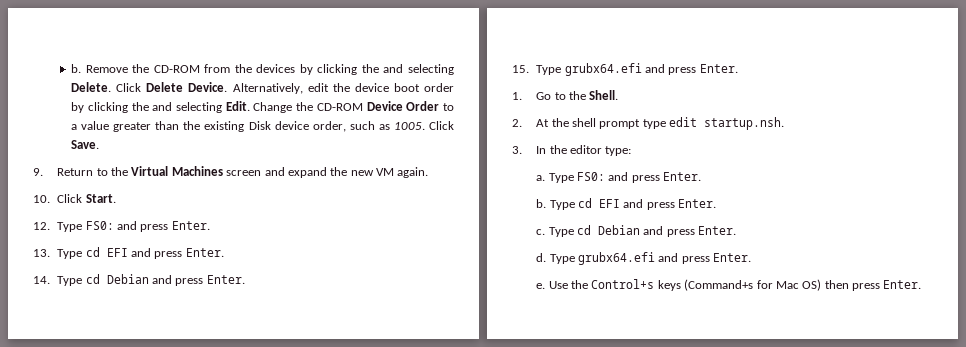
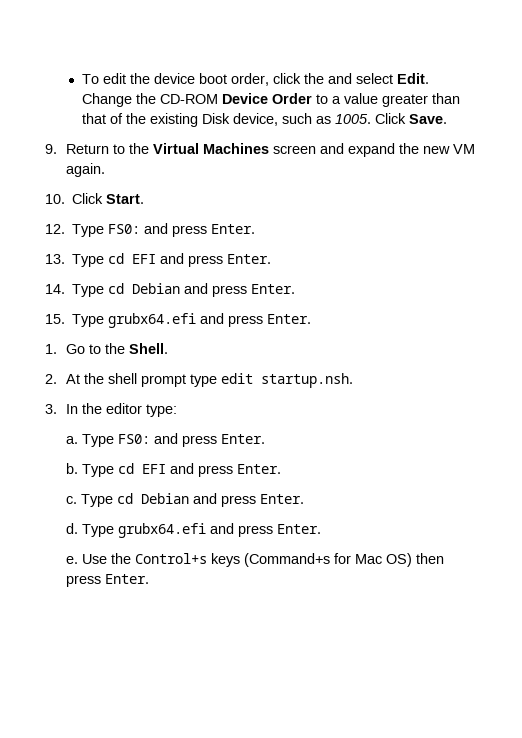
- b. Remove the CD-ROM from the devices by clicking the and selecting Delete. Click Delete Device. Alternatively, edit the device boot order by clicking the and selecting Edit.
+ To edit the device boot order, click the and select Edit.
- Change the CD-ROM Device Order to a value greater than the existing Disk device order, such as 1005.
+ Change the CD-ROM Device Order to a value greater than that of the existing Disk device, such as 1005.

